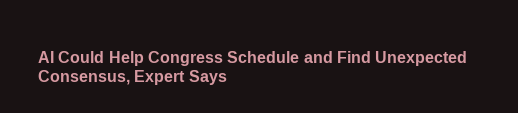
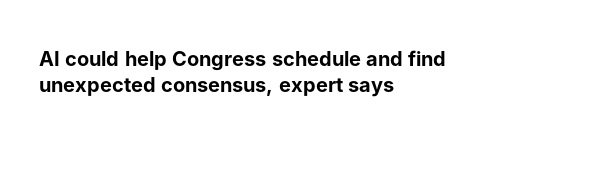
- AI Could Help Congress Schedule and Find Unexpected Consensus, Expert Says
+ AI could help Congress schedule and find unexpected consensus, expert says

